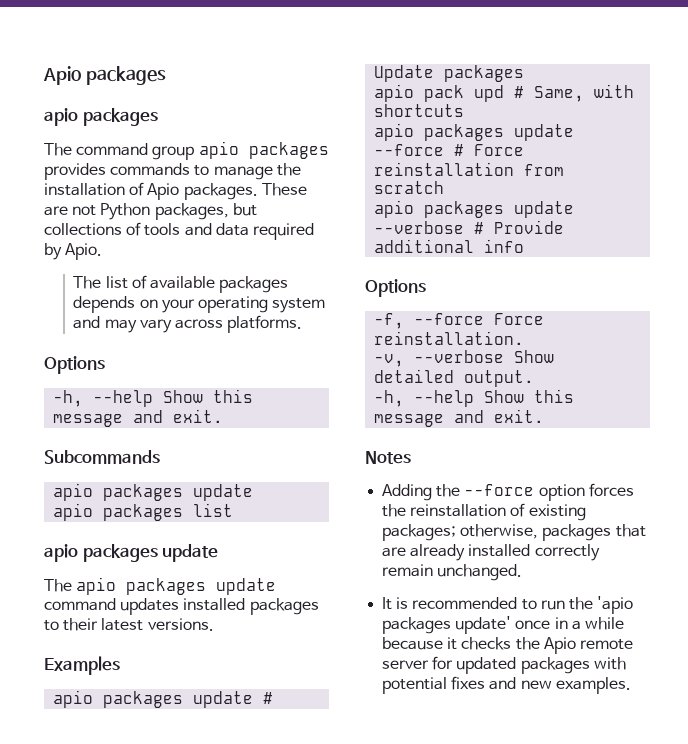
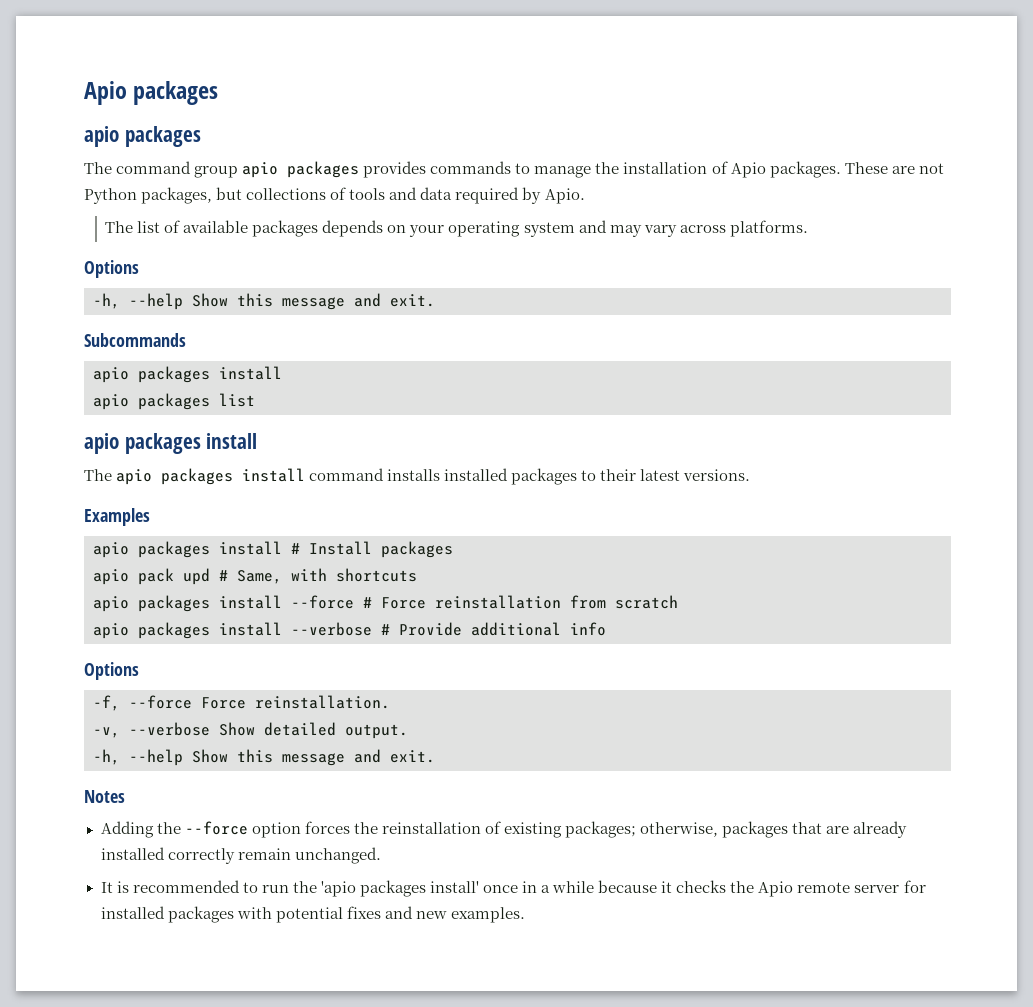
  Subcommands
- apio packages update
+ apio packages install
  apio packages list
- apio packages update
+ apio packages install
- The apio packages update command updates installed packages to their latest versions.
+ The apio packages install command installs installed packages to their latest versions.
- apio packages update # Update packages
+ apio packages install # Install packages
- apio packages update --force # Force reinstallation from scratch
+ apio packages install --force # Force reinstallation from scratch
- apio packages update --verbose # Provide additional info
+ apio packages install --verbose # Provide additional info
- It is recommended to run the 'apio packages update' once in a while because it checks the Apio remote server for updated packages with potential fixes and new examples.
+ It is recommended to run the 'apio packages install' once in a while because it checks the Apio remote server for installed packages with potential fixes and new examples.

